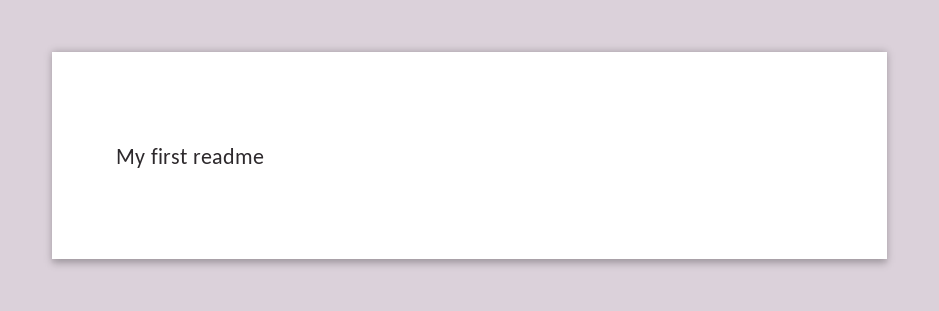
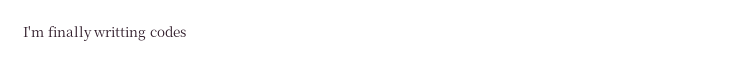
- My first readme
+ I'm finally writting codes

